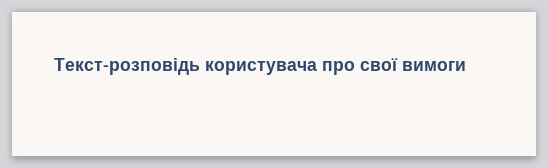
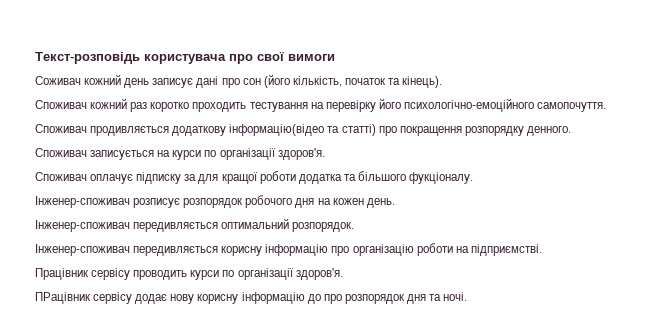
+ Соживач кожний день записує дані про сон (його кількість, початок та кінець).
+ Споживач кожний раз коротко проходить тестування на перевірку його психологічно-емоційного самопочуття.
+ Споживач продивляється додаткову інформацію(відео та статті) про покращення розпорядку денного.
+ Споживач записується на курси по організації здоров'я.
+ Споживач оплачує підписку за для кращої роботи додатка та більшого фукціоналу.
+ Інженер-споживач розписує розпорядок робочого дня на кожен день.
+ Інженер-споживач передивляється оптимальний розпорядок.
+ Інженер-споживач передивляється корисну інформацію про організацію роботи на підприємстві.
+ Працівник сервісу проводить курси по організації здоров'я.
+ ПРацівник сервісу додає нову корисну інформацію до про розпорядок дня та ночі.

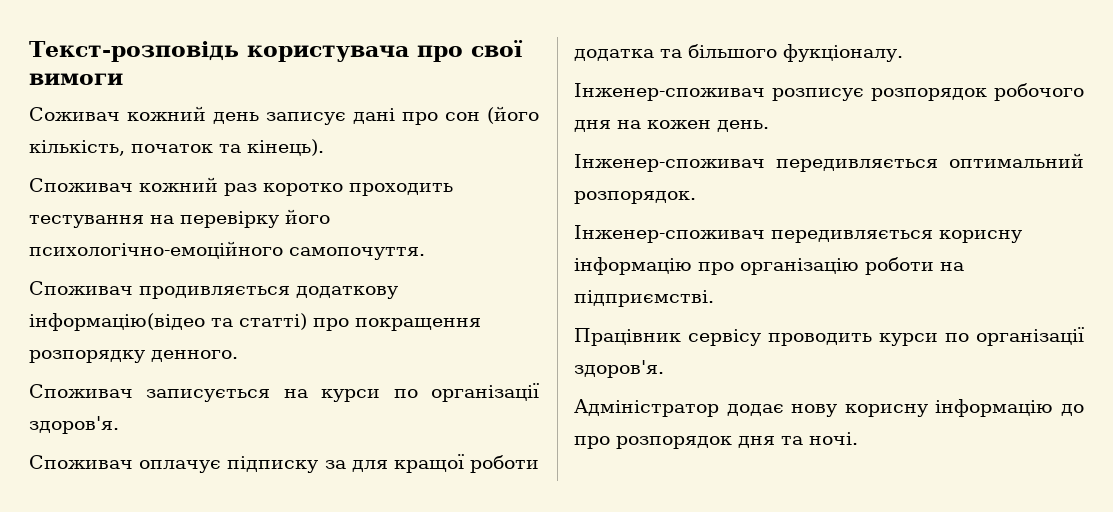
- ПРацівник сервісу додає нову корисну інформацію до про розпорядок дня та ночі.
+ Адміністратор додає нову корисну інформацію до про розпорядок дня та ночі.

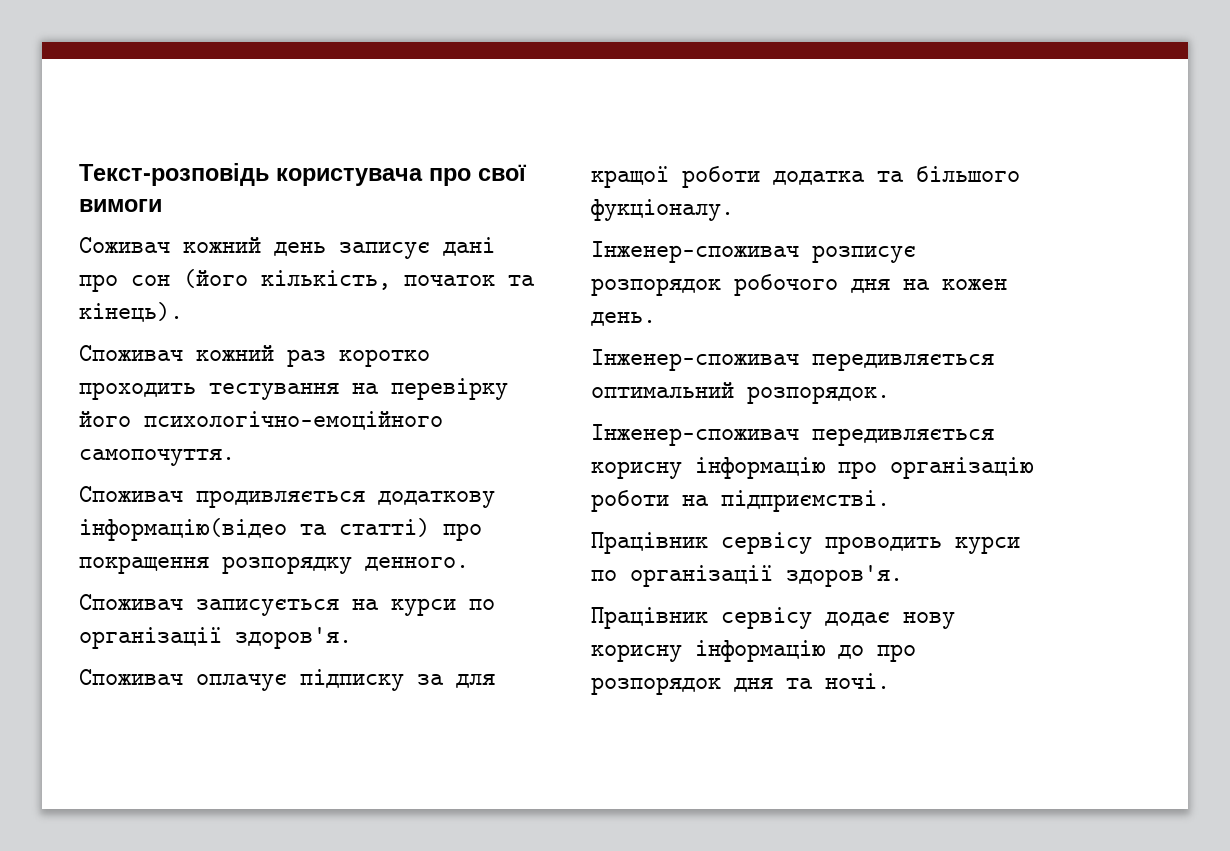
- Адміністратор додає нову корисну інформацію до про розпорядок дня та ночі.
+ Працівник сервісу додає нову корисну інформацію до про розпорядок дня та ночі.

